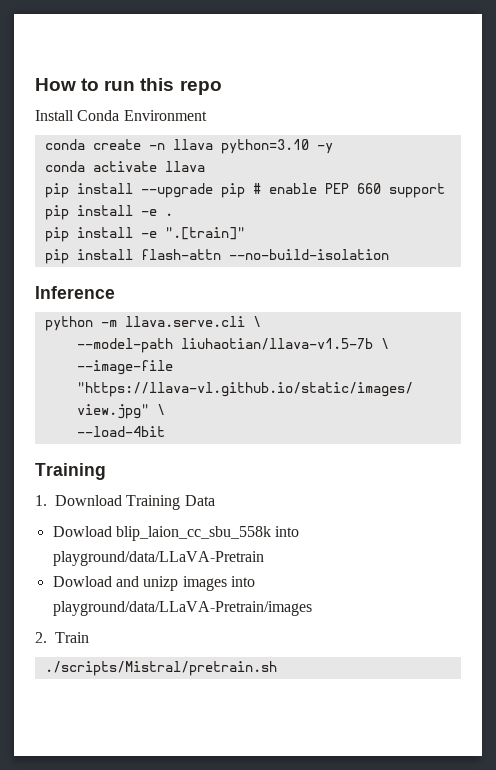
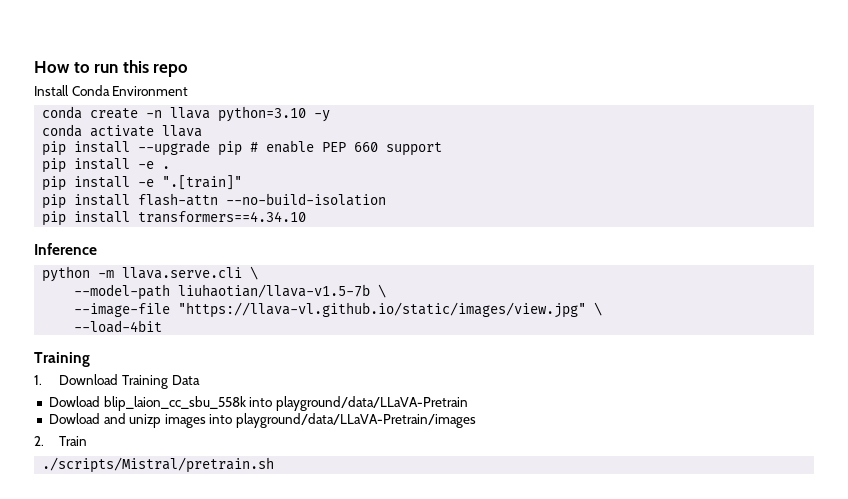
+ pip install transformers==4.34.10

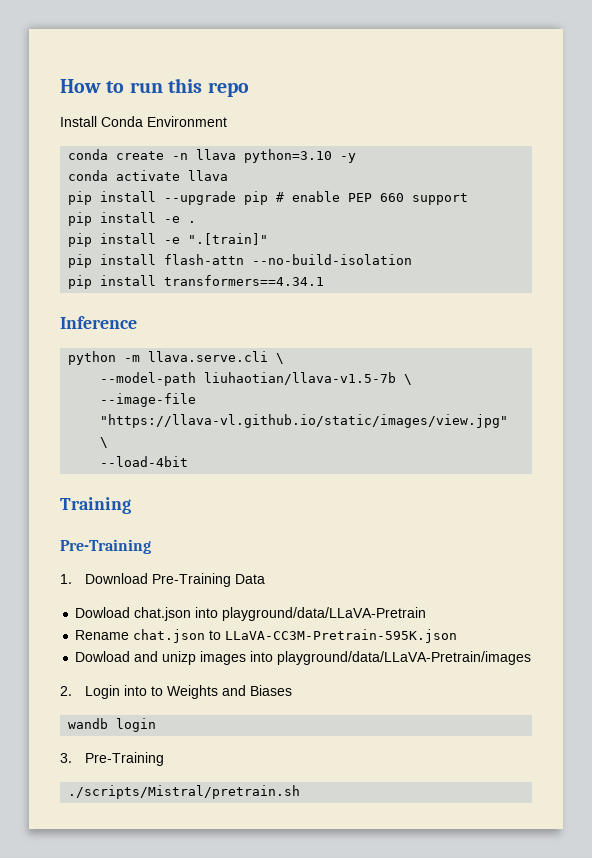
- pip install transformers==4.34.10
+ pip install transformers==4.34.1
  --load-4bit
  Training
+ Pre-Training
- 1. Download Training Data
+ 1. Download Pre-Training Data
- Dowload blip_laion_cc_sbu_558k into playground/data/LLaVA-Pretrain
+ Dowload chat.json into playground/data/LLaVA-Pretrain
+ Rename chat.json to LLaVA-CC3M-Pretrain-595K.json
- 2. Train
+ 2. Login into to Weights and Biases
+ wandb login
+ 3. Pre-Training

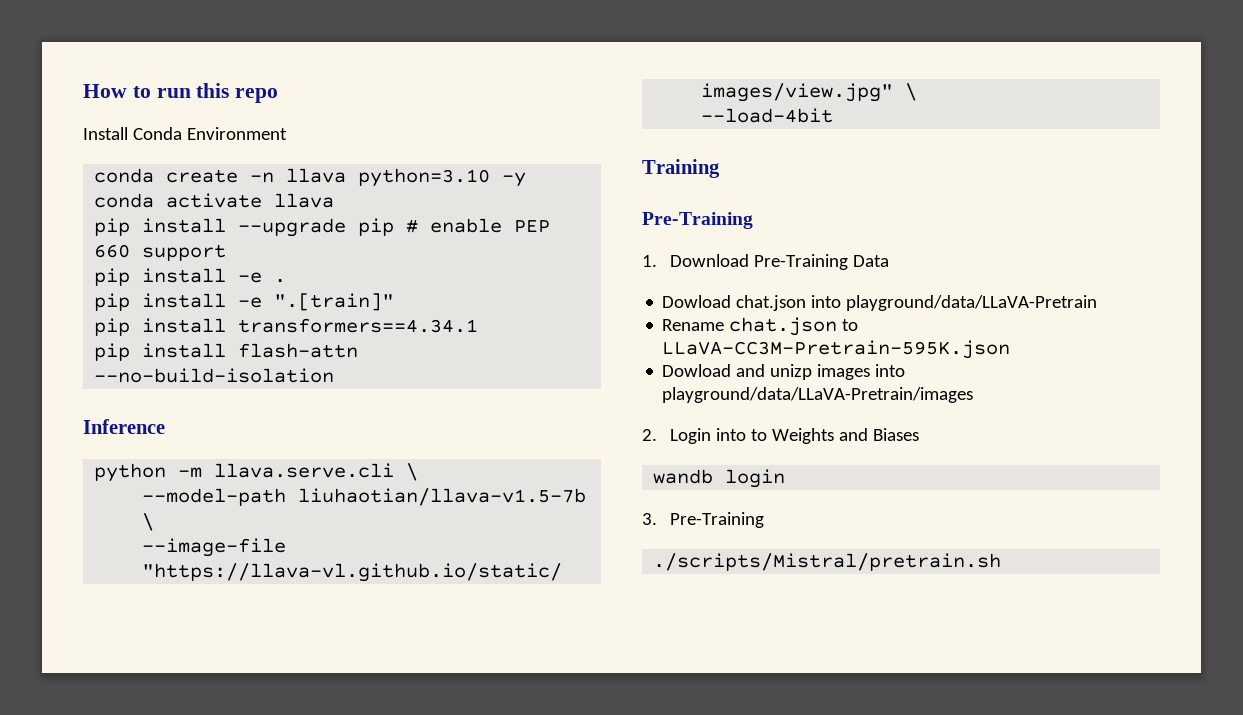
+ pip install transformers==4.34.1
  pip install flash-attn --no-build-isolation
- pip install transformers==4.34.1

